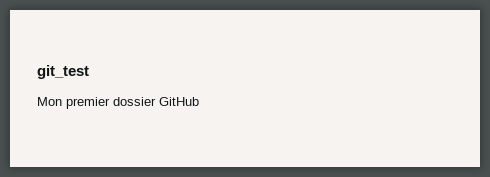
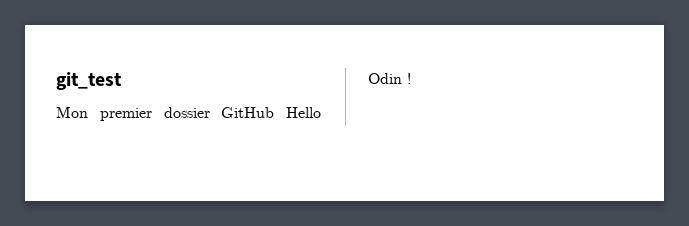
- Mon premier dossier GitHub
+ Mon premier dossier GitHub Hello Odin !

